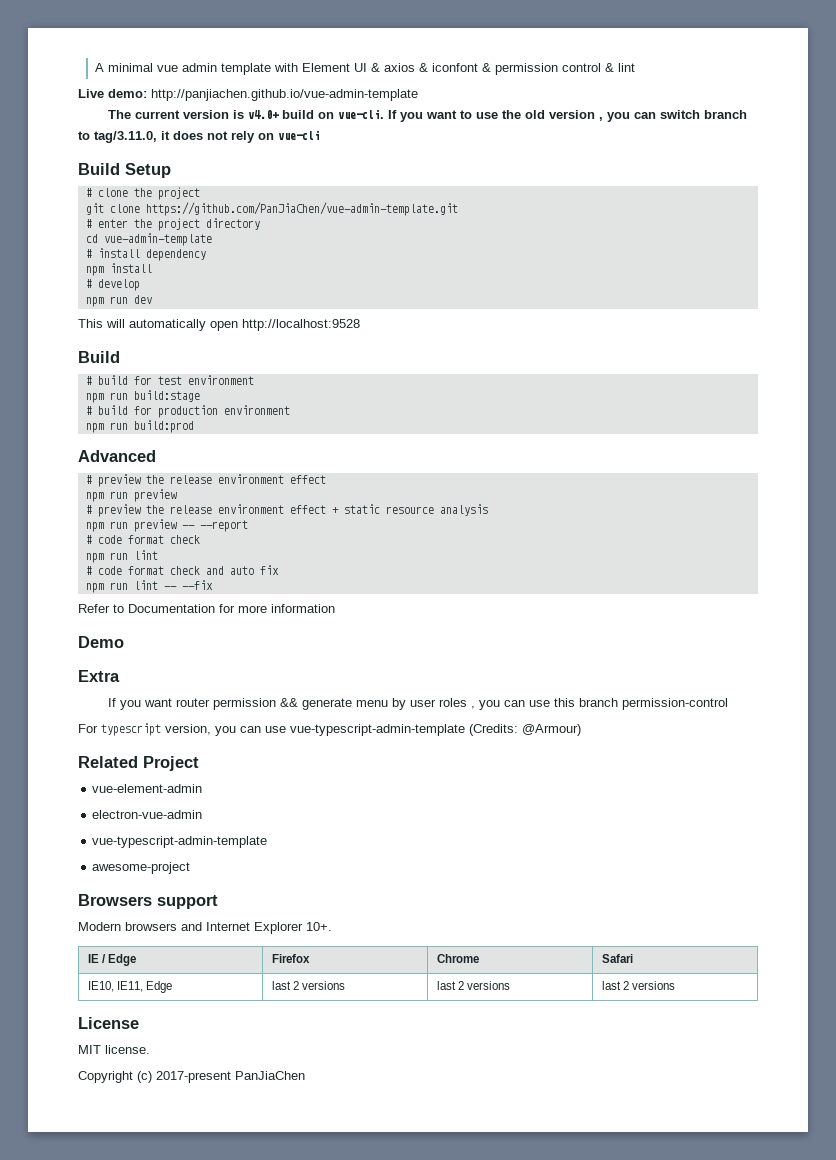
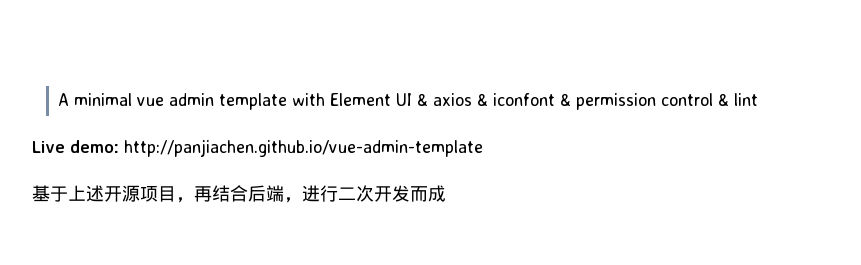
- The current version is v4.0+ build on vue-cli. If you want to use the old version , you can switch branch to tag/3.11.0, it does not rely on vue-cli
- Build Setup
- # clone the project
- git clone https://github.com/PanJiaChen/vue-admin-template.git
- # enter the project directory
- cd vue-admin-template
- # install dependency
- npm install
- # develop
- npm run dev
- This will automatically open http://localhost:9528
- Build
- # build for test environment
- npm run build:stage
- # build for production environment
- npm run build:prod
- Advanced
- # preview the release environment effect
- npm run preview
- # preview the release environment effect + static resource analysis
- npm run preview -- --report
- # code format check
- npm run lint
- # code format check and auto fix
- npm run lint -- --fix
- Refer to Documentation for more information
- Demo
- Extra
- If you want router permission && generate menu by user roles , you can use this branch permission-control
- For typescript version, you can use vue-typescript-admin-template (Credits: @Armour)
- Related Project
- vue-element-admin
- electron-vue-admin
- vue-typescript-admin-template
- awesome-project
- Browsers support
- Modern browsers and Internet Explorer 10+.
- IE / Edge | Firefox | Chrome | Safari
- IE10, IE11, Edge | last 2 versions | last 2 versions | last 2 versions
- License
- MIT license.
- Copyright (c) 2017-present PanJiaChen
+ 基于上述开源项目，再结合后端，进行二次开发而成

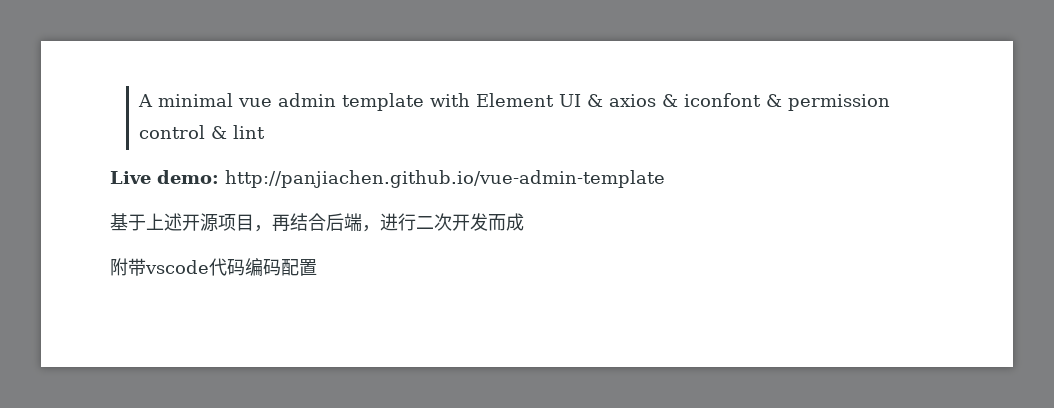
+ 附带vscode代码编码配置

